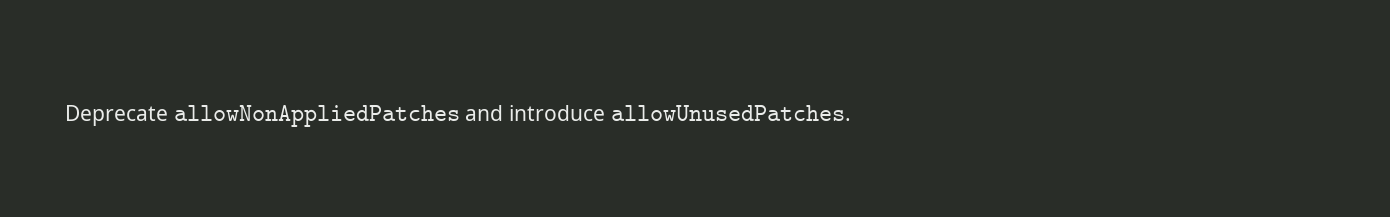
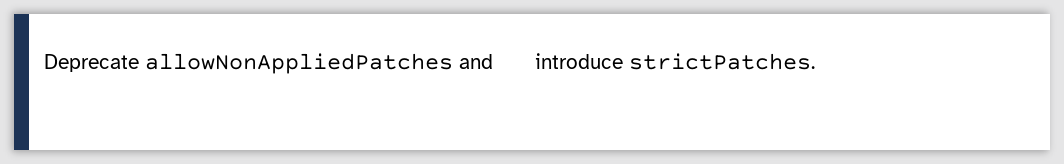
- Deprecate allowNonAppliedPatches and introduce allowUnusedPatches.
+ Deprecate allowNonAppliedPatches and introduce strictPatches.

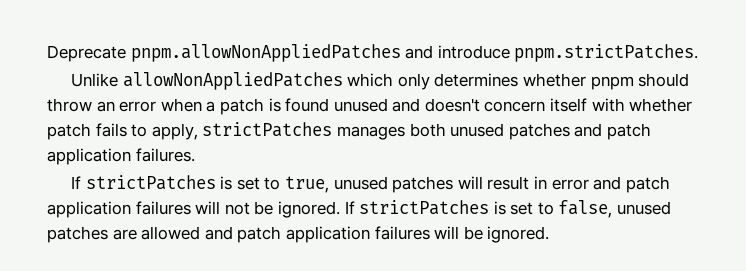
- Deprecate allowNonAppliedPatches and introduce strictPatches.
+ Deprecate pnpm.allowNonAppliedPatches and introduce pnpm.strictPatches.
+ Unlike allowNonAppliedPatches which only determines whether pnpm should throw an error when a patch is found unused and doesn't concern itself with whether patch fails to apply, strictPatches manages both unused patches and patch application failures.
+ If strictPatches is set to true, unused patches will result in error and patch application failures will not be ignored. If strictPatches is set to false, unused patches are allowed and patch application failures will be ignored.

